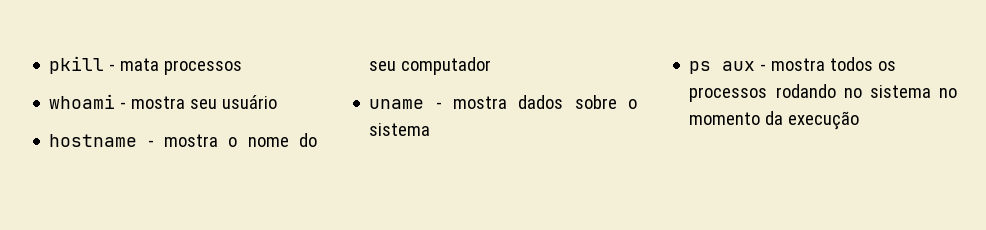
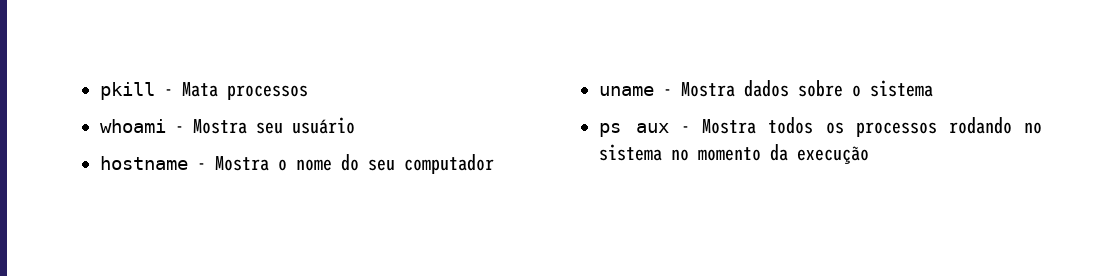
- pkill - mata processos
+ pkill - Mata processos
- whoami - mostra seu usuário
+ whoami - Mostra seu usuário
- hostname - mostra o nome do seu computador
+ hostname - Mostra o nome do seu computador
- uname - mostra dados sobre o sistema
+ uname - Mostra dados sobre o sistema
- ps aux - mostra todos os processos rodando no sistema no momento da execução
+ ps aux - Mostra todos os processos rodando no sistema no momento da execução

